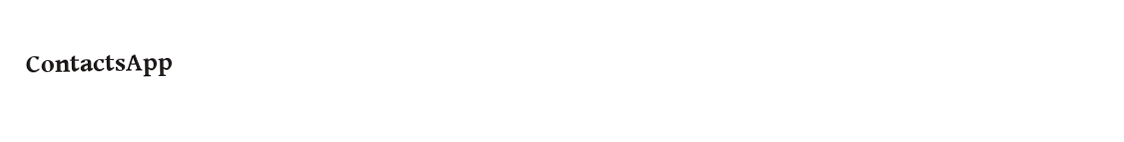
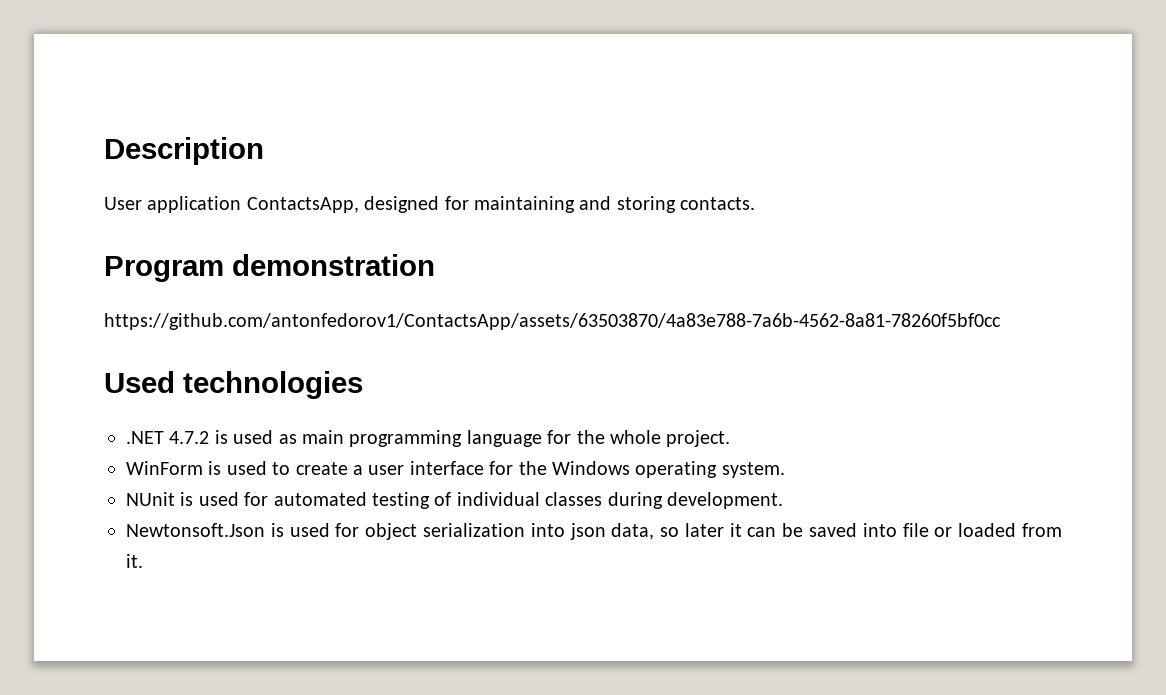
- ContactsApp
+ Description
+ User application ContactsApp, designed for maintaining and storing contacts.
+ Program demonstration
+ https://github.com/antonfedorov1/ContactsApp/assets/63503870/4a83e788-7a6b-4562-8a81-78260f5bf0cc
+ Used technologies
+ .NET 4.7.2 is used as main programming language for the whole project.
+ WinForm is used to create a user interface for the Windows operating system.
+ NUnit is used for automated testing of individual classes during development.
+ Newtonsoft.Json is used for object serialization into json data, so later it can be saved into file or loaded from it.

